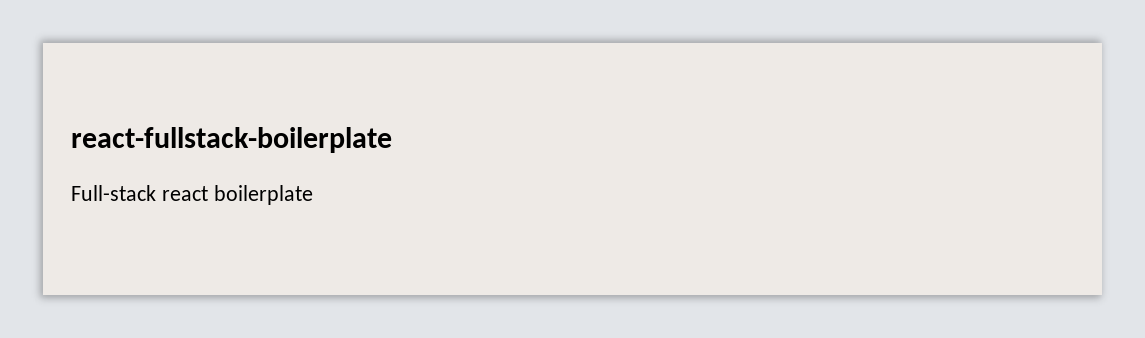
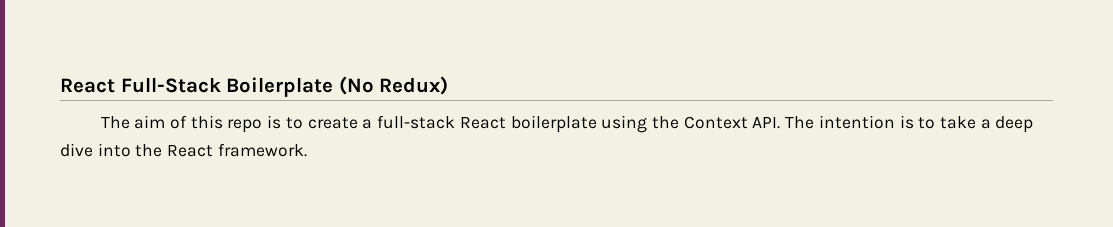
- react-fullstack-boilerplate
- Full-stack react boilerplate
+ React Full-Stack Boilerplate (No Redux)
+ The aim of this repo is to create a full-stack React boilerplate using the Context API. The intention is to take a deep dive into the React framework.

